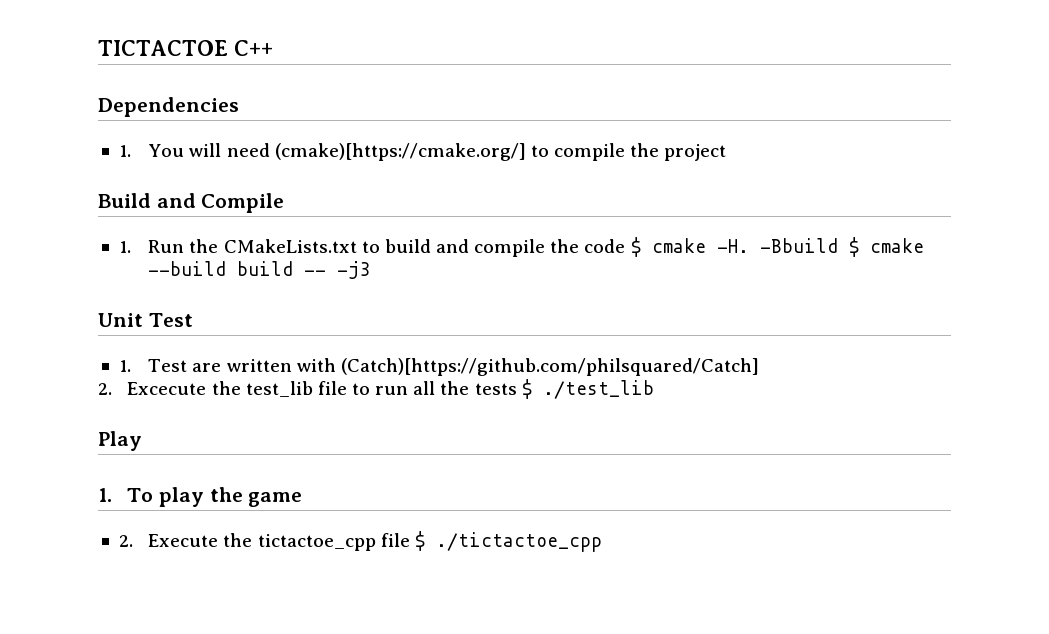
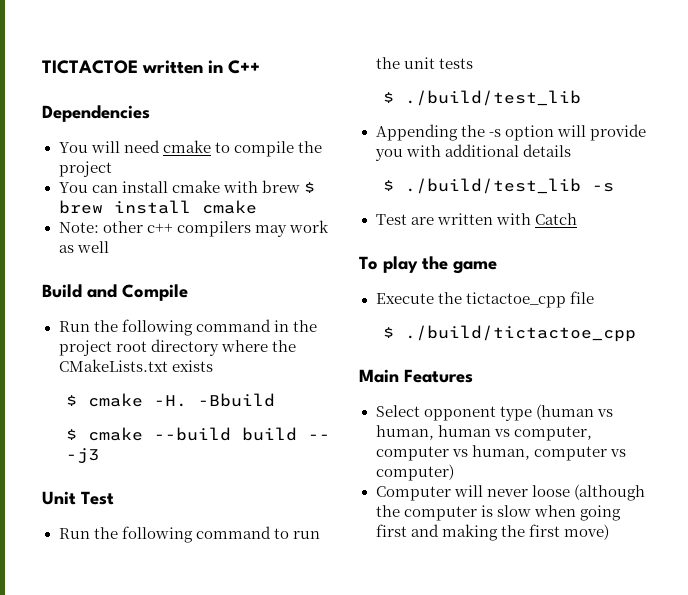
- TICTACTOE C++
+ TICTACTOE written in C++
- 1. You will need (cmake)[https://cmake.org/] to compile the project
+ You will need cmake to compile the project
+ You can install cmake with brew $ brew install cmake
+ Note: other c++ compilers may work as well
- 1. Run the CMakeLists.txt to build and compile the code $ cmake -H.
+ Run the following command in the project root directory where the CMakeLists.txt exists
+ $ cmake -H.
- -Bbuild $ cmake --build build -- -j3
+ -Bbuild
+ $ cmake --build build -- -j3
- 1. Test are written with (Catch)[https://github.com/philsquared/Catch]
- 2. Excecute the test_lib file to run all the tests $ ./test_lib
- Play
- 1. To play the game
+ Run the following command to run the unit tests
+ $ ./build/test_lib
+ Appending the -s option will provide you with additional details
+ $ ./build/test_lib -s
+ Test are written with Catch
+ To play the game
- 2. Execute the tictactoe_cpp file $ ./tictactoe_cpp
+ Execute the tictactoe_cpp file
+ $ ./build/tictactoe_cpp
+ Main Features
+ Select opponent type (human vs human, human vs computer, computer vs human, computer vs computer)
+ Computer will never loose (although the computer is slow when going first and making the first move)

